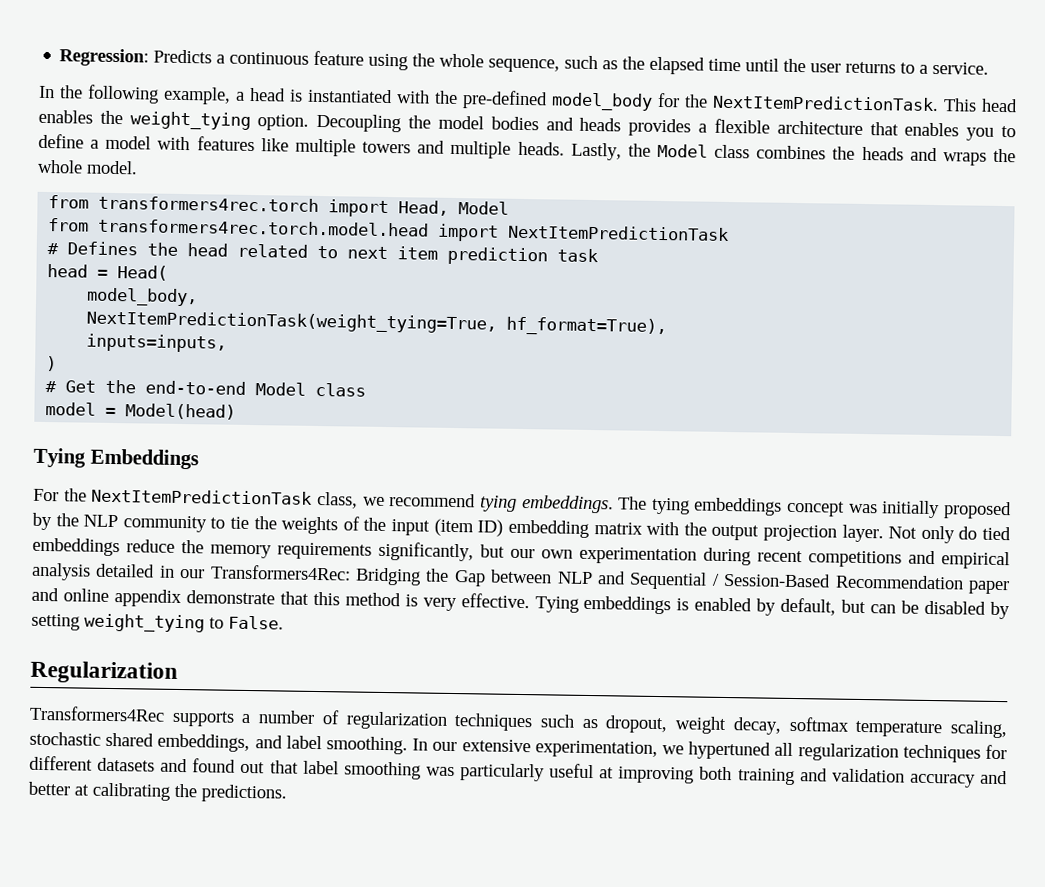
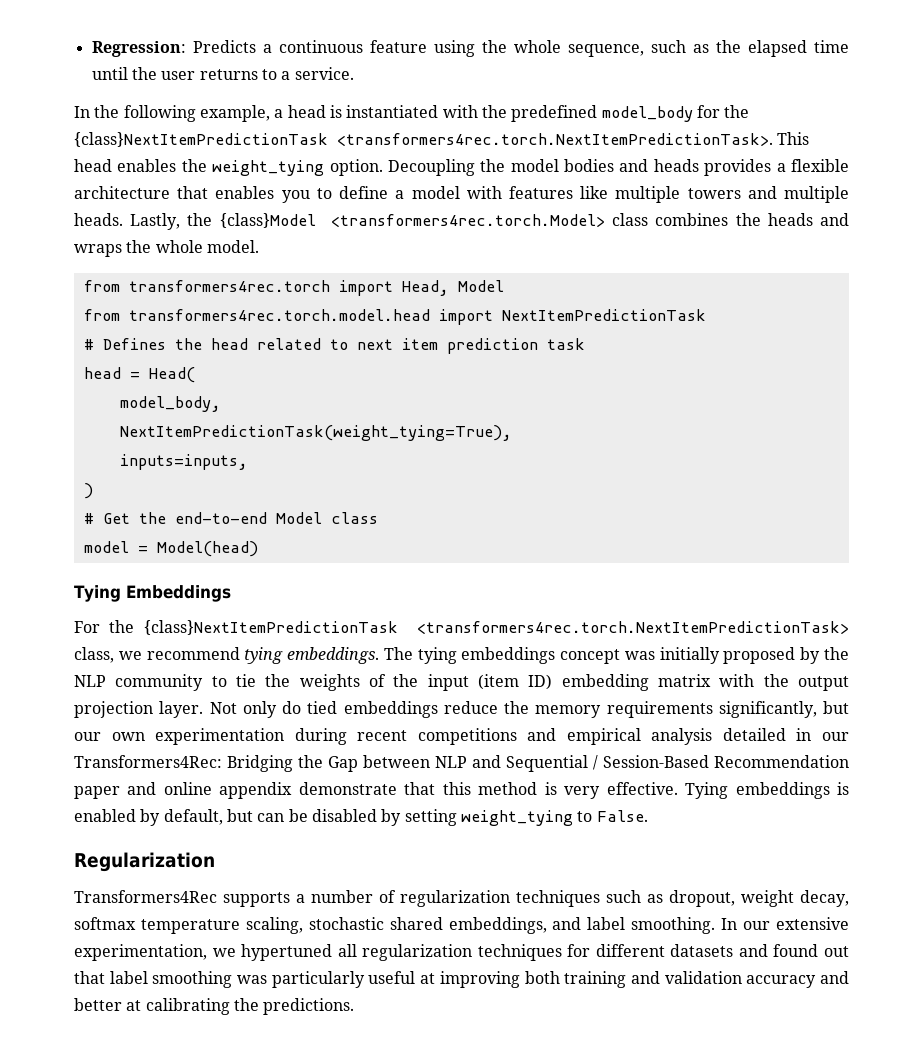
- In the following example, a head is instantiated with the pre-defined model_body for the NextItemPredictionTask. This head enables the weight_tying option.
+ In the following example, a head is instantiated with the predefined model_body for the {class}NextItemPredictionTask <transformers4rec.torch.NextItemPredictionTask>. This head enables the weight_tying option.
- Lastly, the Model class combines the heads and wraps the whole model.
+ Lastly, the {class}Model <transformers4rec.torch.Model> class combines the heads and wraps the whole model.
- NextItemPredictionTask(weight_tying=True, hf_format=True),
+ NextItemPredictionTask(weight_tying=True),
- For the NextItemPredictionTask class, we recommend tying embeddings.
+ For the {class}NextItemPredictionTask <transformers4rec.torch.NextItemPredictionTask> class, we recommend tying embeddings.

